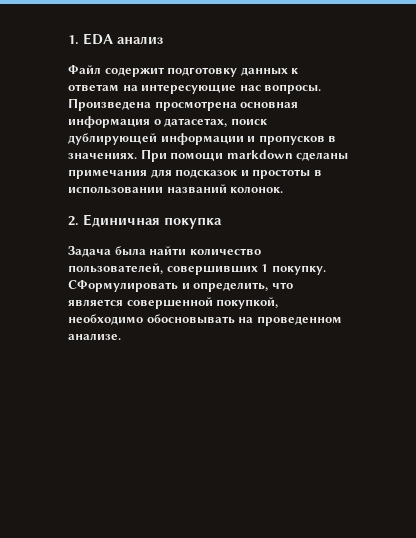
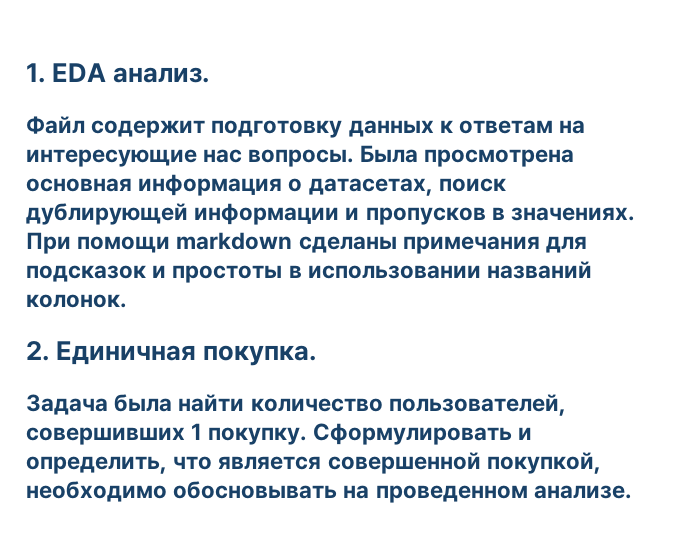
- 1. EDA анализ
+ 1. EDA анализ.
- Произведена просмотрена основная информация о датасетах, поиск дублирующей информации и пропусков в значениях.
+ Была просмотрена основная информация о датасетах, поиск дублирующей информации и пропусков в значениях.
- 2. Единичная покупка
+ 2. Единичная покупка.
- СФормулировать и определить, что является совершенной покупкой, необходимо обосновывать на проведенном анализе.
+ Сформулировать и определить, что является совершенной покупкой, необходимо обосновывать на проведенном анализе.

